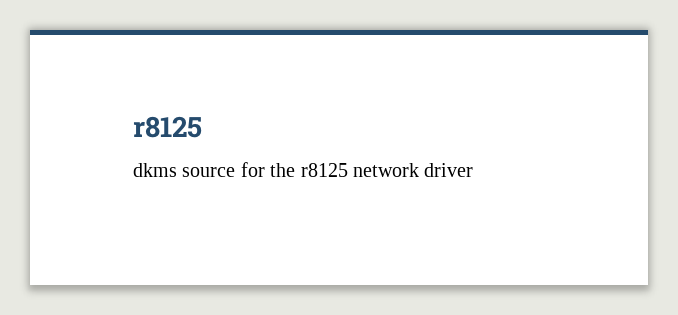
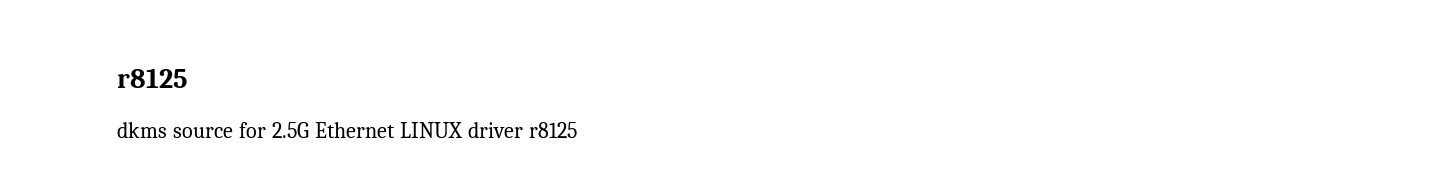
- dkms source for the r8125 network driver
+ dkms source for 2.5G Ethernet LINUX driver r8125

